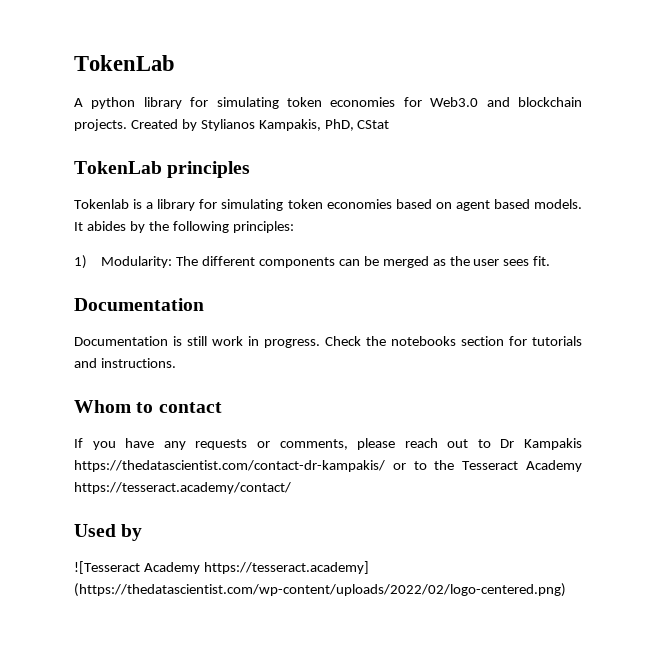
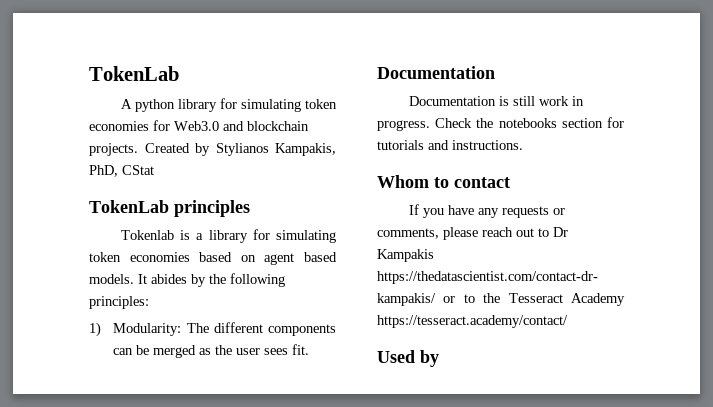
- ![Tesseract Academy https://tesseract.academy] (https://thedatascientist.com/wp-content/uploads/2022/02/logo-centered.png)

